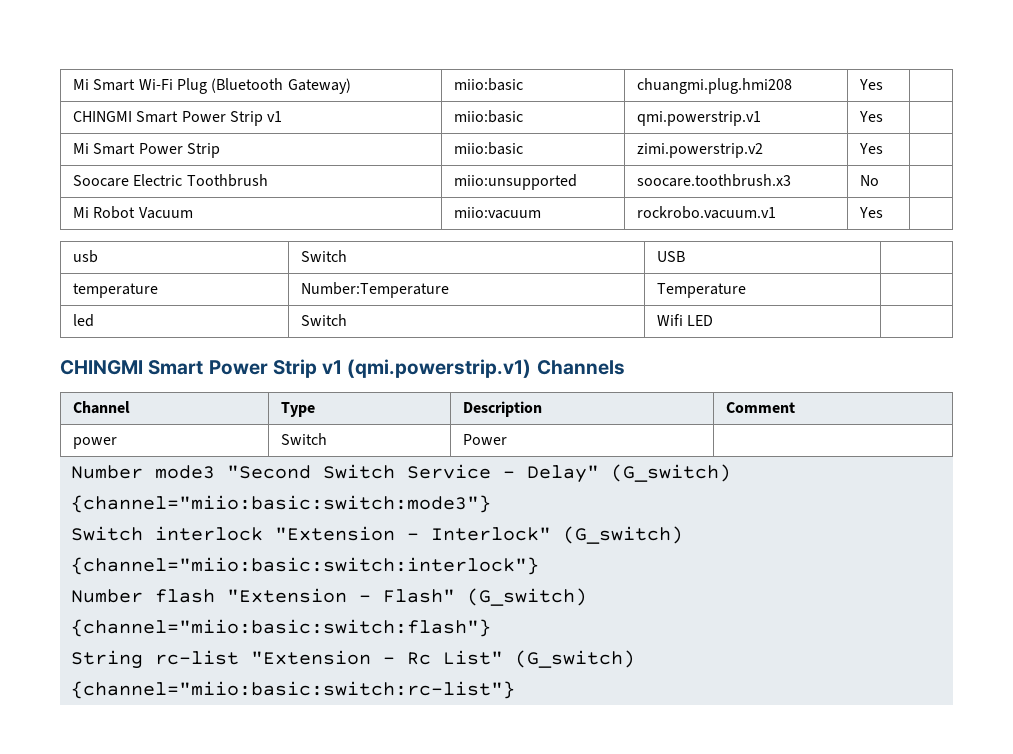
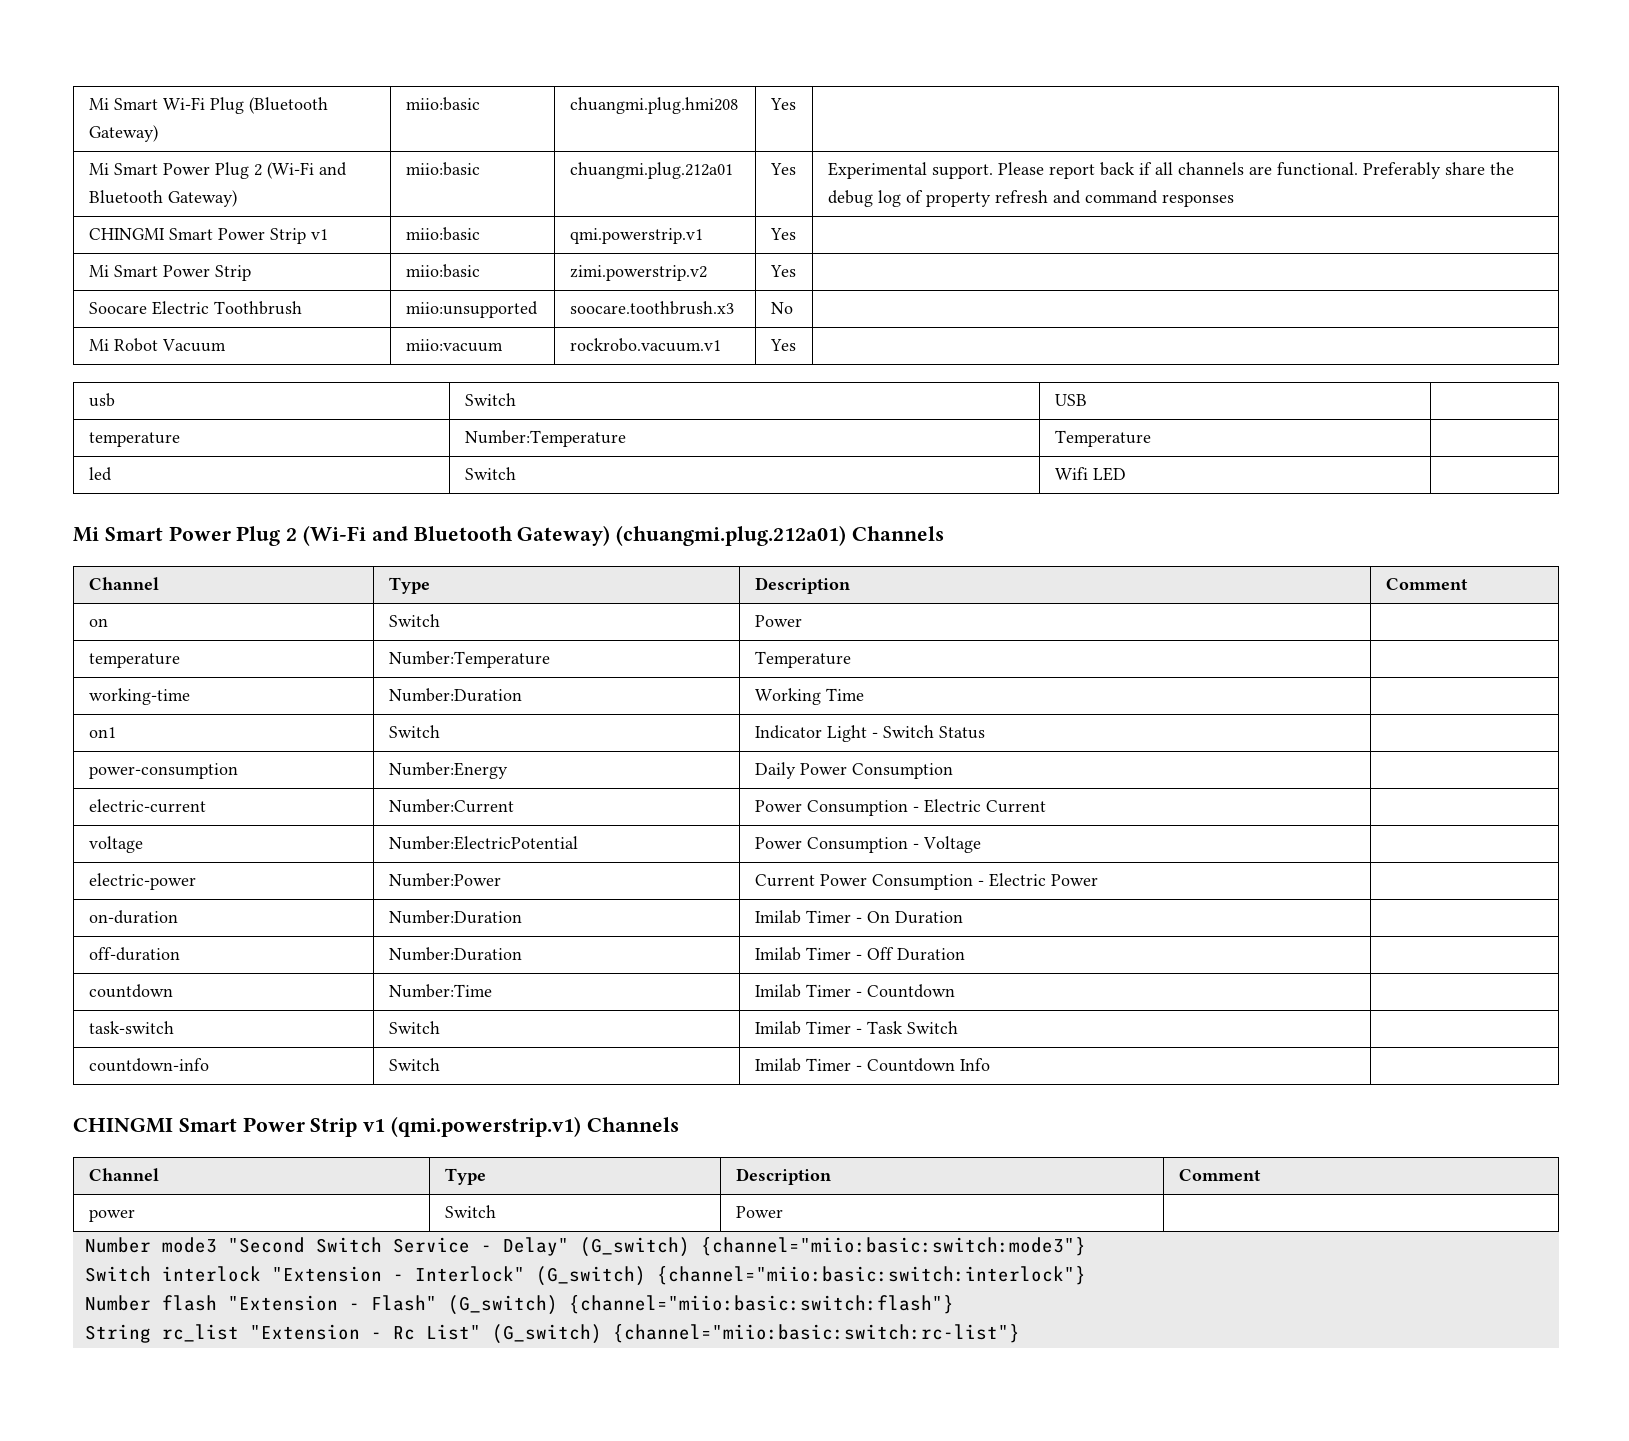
+ Mi Smart Power Plug 2 (Wi-Fi and Bluetooth Gateway) | miio:basic | chuangmi.plug.212a01 | Yes | Experimental support. Please report back if all channels are functional. Preferably share the debug log of property refresh and command responses
+ Mi Smart Power Plug 2 (Wi-Fi and Bluetooth Gateway) (chuangmi.plug.212a01) Channels
+ Channel | Type | Description | Comment
+ on | Switch | Power |
+ temperature | Number:Temperature | Temperature |
+ working-time | Number:Duration | Working Time |
+ on1 | Switch | Indicator Light - Switch Status |
+ power-consumption | Number:Energy | Daily Power Consumption |
+ electric-current | Number:Current | Power Consumption - Electric Current |
+ voltage | Number:ElectricPotential | Power Consumption - Voltage |
+ electric-power | Number:Power | Current Power Consumption - Electric Power |
+ on-duration | Number:Duration | Imilab Timer - On Duration |
+ off-duration | Number:Duration | Imilab Timer - Off Duration |
+ countdown | Number:Time | Imilab Timer - Countdown |
+ task-switch | Switch | Imilab Timer - Task Switch |
+ countdown-info | Switch | Imilab Timer - Countdown Info |
- String rc-list "Extension - Rc List" (G_switch) {channel="miio:basic:switch:rc-list"}
+ String rc_list "Extension - Rc List" (G_switch) {channel="miio:basic:switch:rc-list"}

